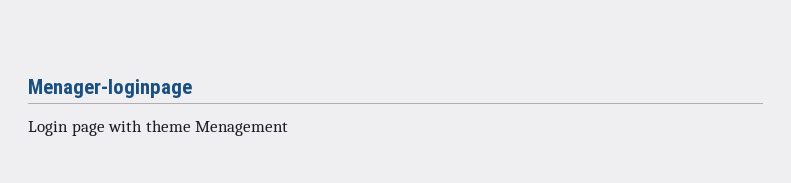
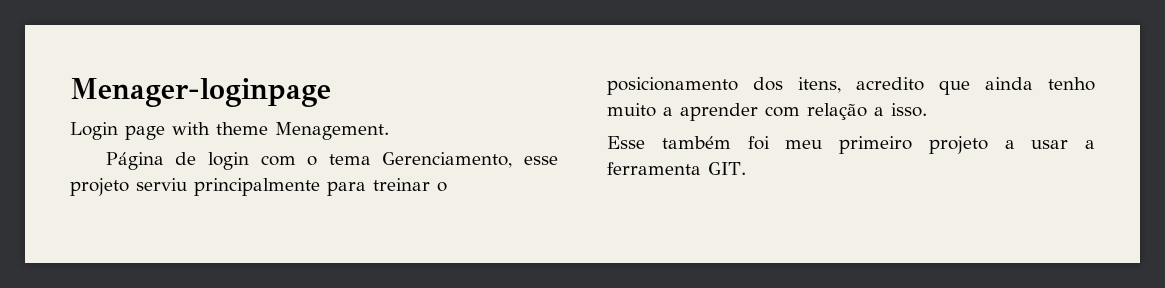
- Login page with theme Menagement
+ Login page with theme Menagement.
+ Página de login com o tema Gerenciamento, esse projeto serviu principalmente para treinar o posicionamento dos itens, acredito que ainda tenho muito a aprender com relação a isso.
+ Esse também foi meu primeiro projeto a usar a ferramenta GIT.

